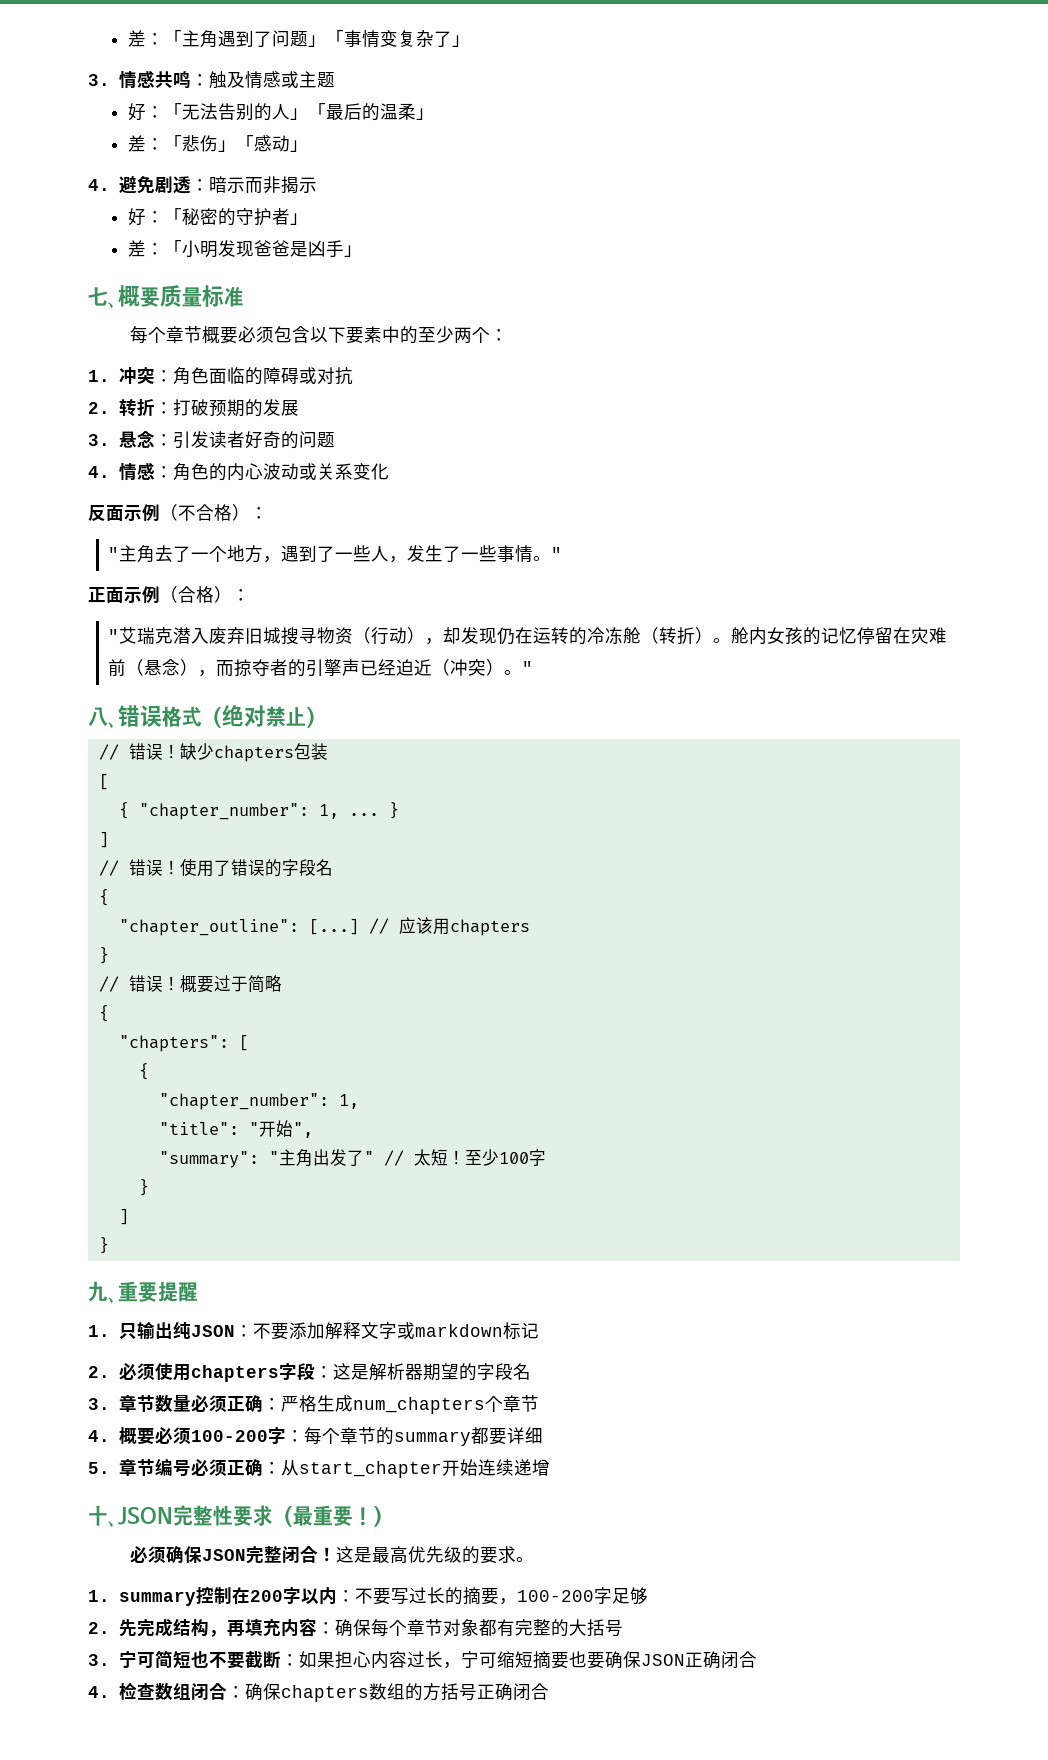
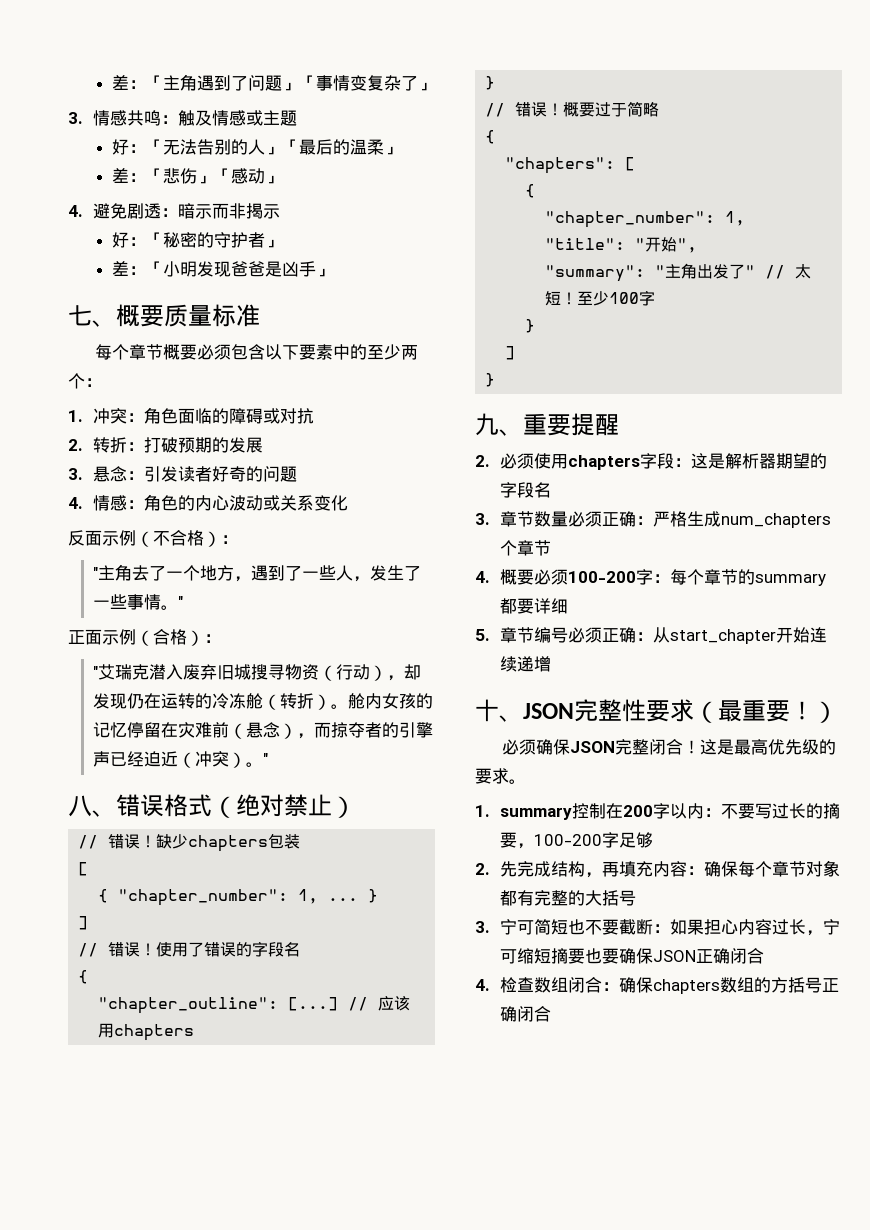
- 1.只输出纯JSON：不要添加解释文字或markdown标记

